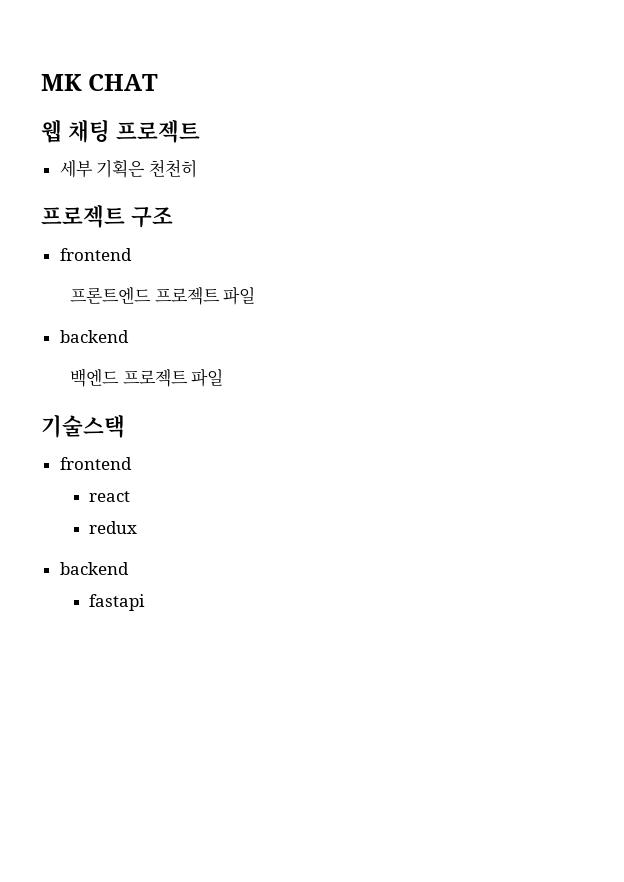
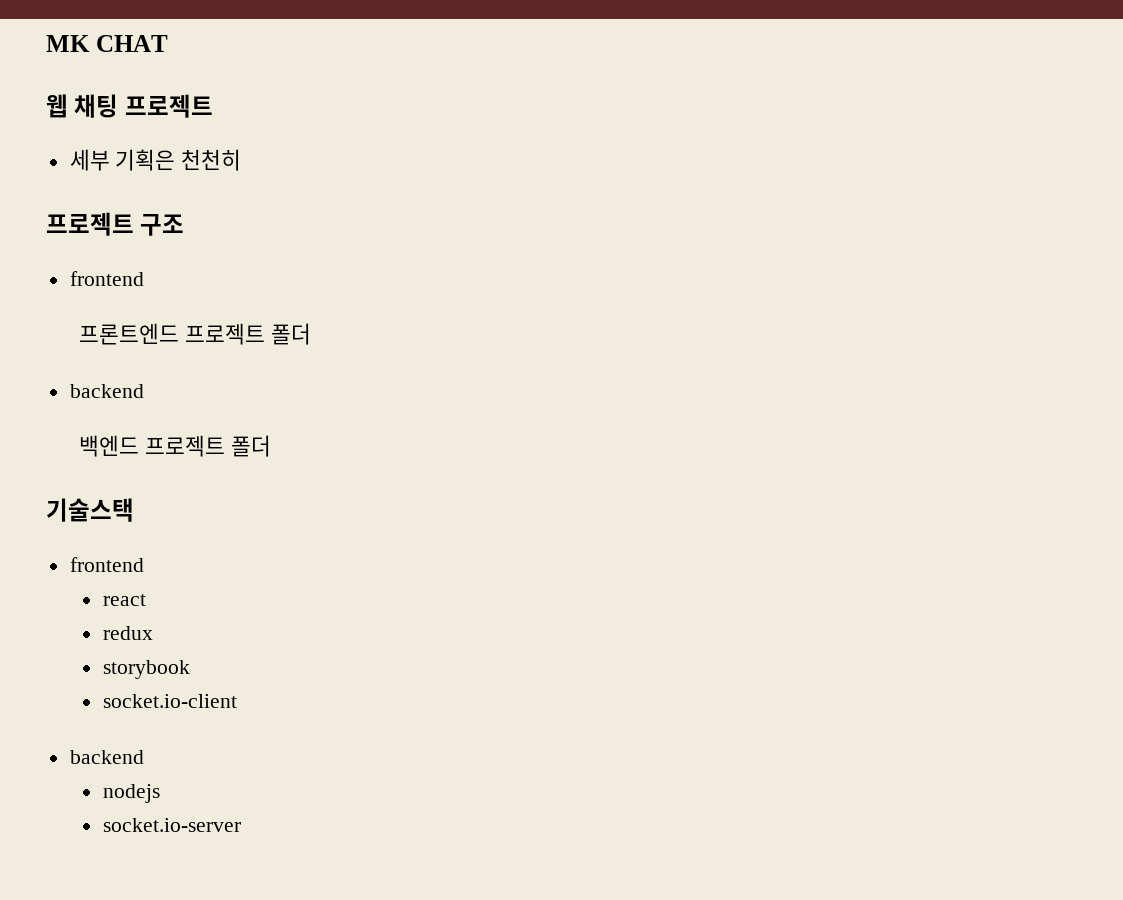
- 프론트엔드 프로젝트 파일
+ 프론트엔드 프로젝트 폴더
- 백엔드 프로젝트 파일
+ 백엔드 프로젝트 폴더
  redux
+ storybook
+ socket.io-client
  backend
- fastapi
+ nodejs
+ socket.io-server

